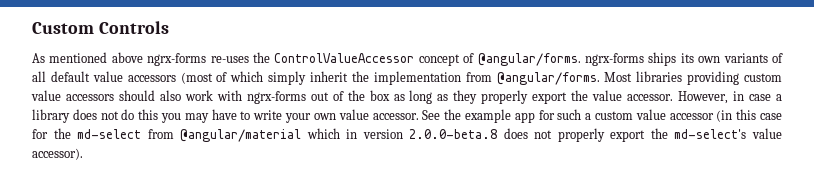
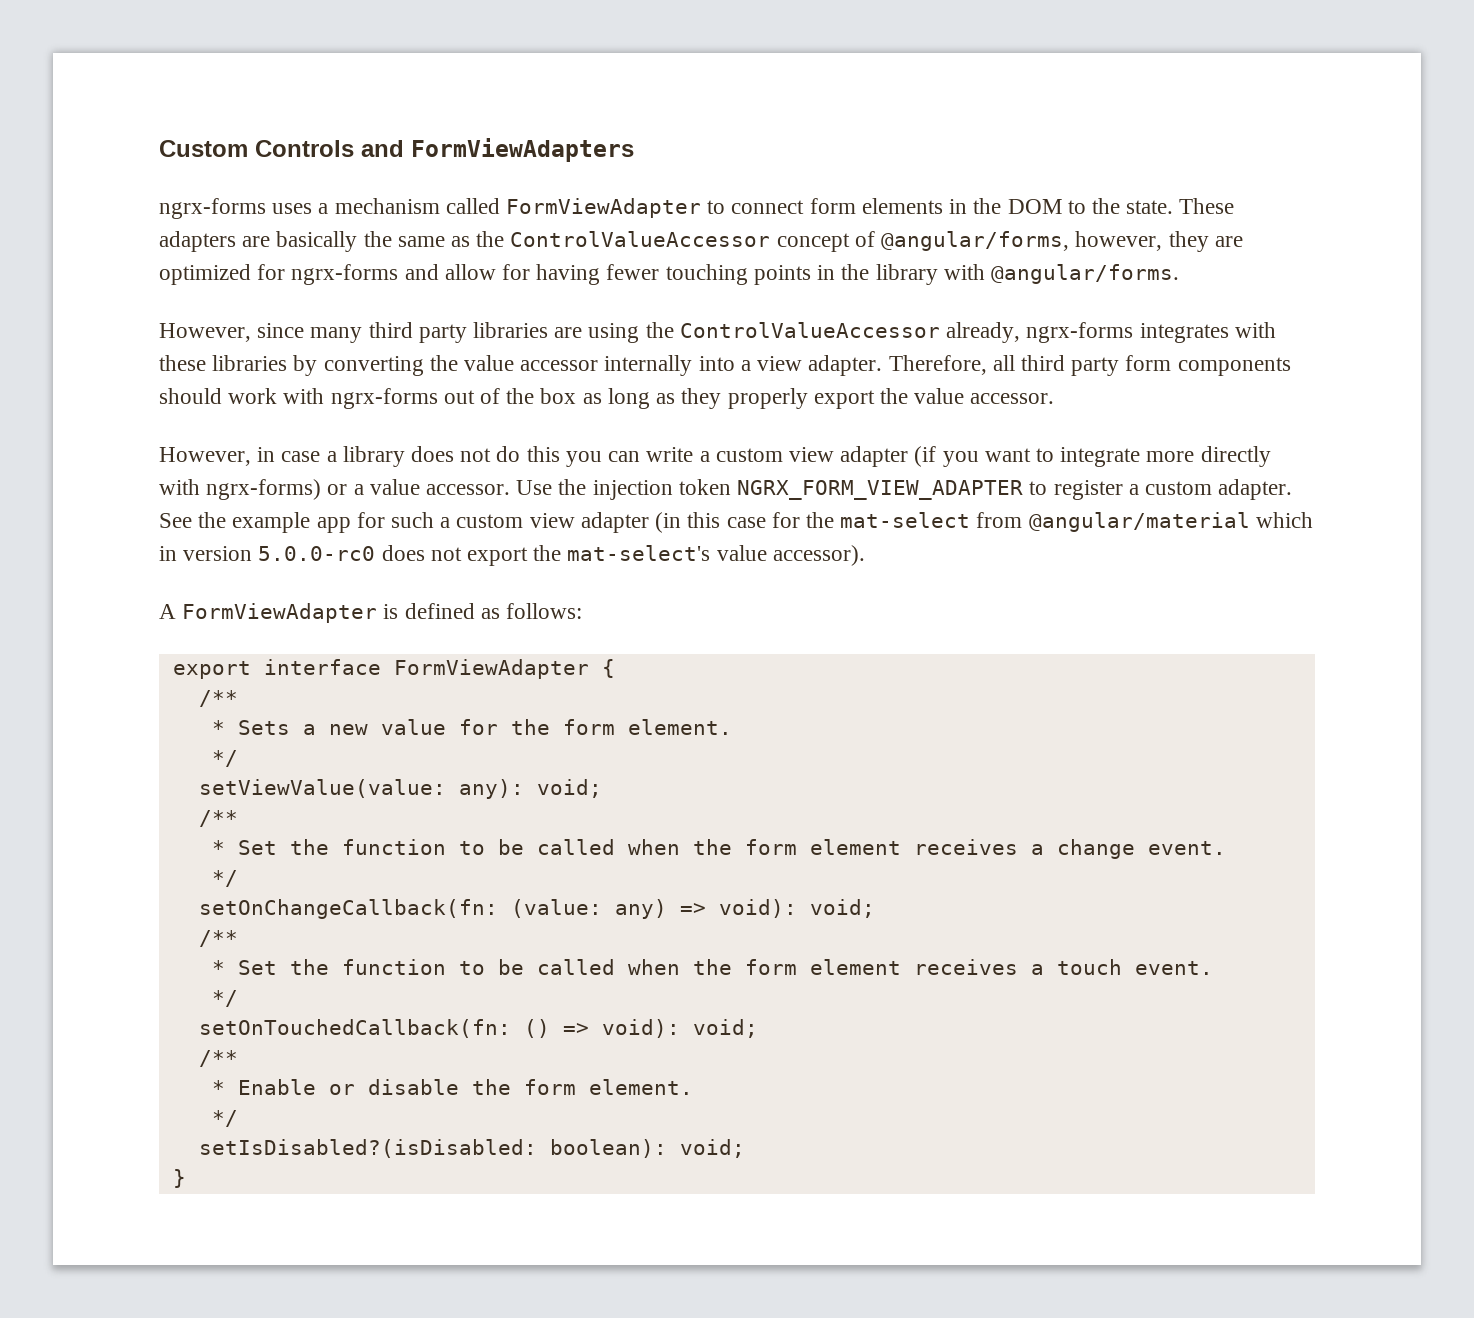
- Custom Controls
- As mentioned above ngrx-forms re-uses the ControlValueAccessor concept of @angular/forms. ngrx-forms ships its own variants of all default value accessors (most of which simply inherit the implementation from @angular/forms. Most libraries providing custom value accessors should also work with ngrx-forms out of the box as long as they properly export the value accessor. However, in case a library does not do this you may have to write your own value accessor.
+ Custom Controls and FormViewAdapters
+ ngrx-forms uses a mechanism called FormViewAdapter to connect form elements in the DOM to the state. These adapters are basically the same as the ControlValueAccessor concept of @angular/forms, however, they are optimized for ngrx-forms and allow for having fewer touching points in the library with @angular/forms.
+ However, since many third party libraries are using the ControlValueAccessor already, ngrx-forms integrates with these libraries by converting the value accessor internally into a view adapter. Therefore, all third party form components should work with ngrx-forms out of the box as long as they properly export the value accessor.
+ However, in case a library does not do this you can write a custom view adapter (if you want to integrate more directly with ngrx-forms) or a value accessor. Use the injection token NGRX_FORM_VIEW_ADAPTER to register a custom adapter.
- See the example app for such a custom value accessor (in this case for the md-select from @angular/material which in version 2.0.0-beta.8 does not properly export the md-select's value accessor).
+ See the example app for such a custom view adapter (in this case for the mat-select from @angular/material which in version 5.0.0-rc0 does not export the mat-select's value accessor).
+ A FormViewAdapter is defined as follows:
+ export interface FormViewAdapter {
+ /**
+ * Sets a new value for the form element.
+ */
+ setViewValue(value: any): void;
+ /**
+ * Set the function to be called when the form element receives a change event.
+ */
+ setOnChangeCallback(fn: (value: any) => void): void;
+ /**
+ * Set the function to be called when the form element receives a touch event.
+ */
+ setOnTouchedCallback(fn: () => void): void;
+ /**
+ * Enable or disable the form element.
+ */
+ setIsDisabled?(isDisabled: boolean): void;
+ }

